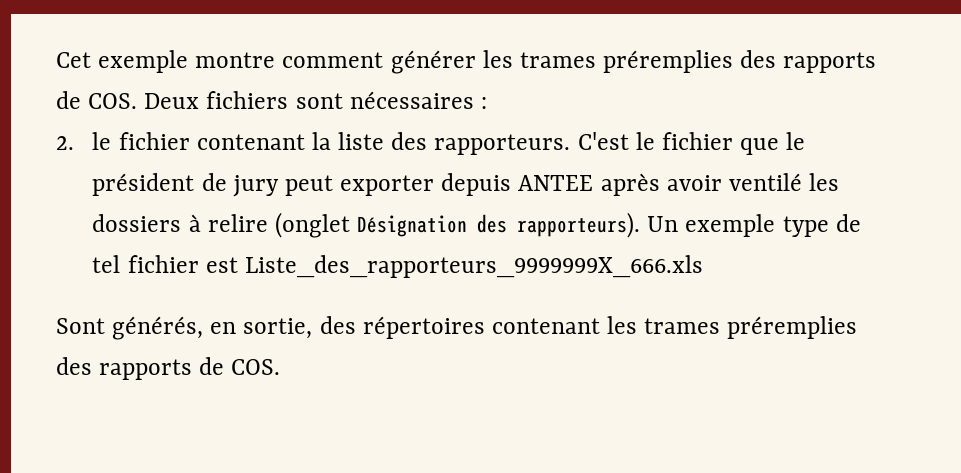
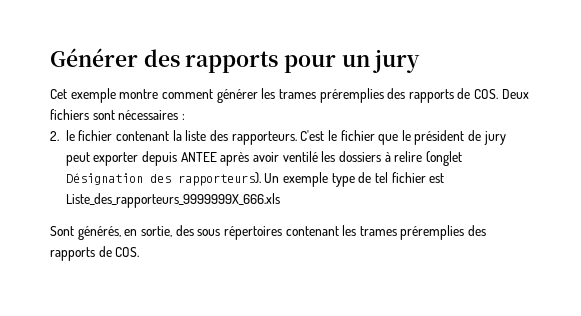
+ Générer des rapports pour un jury
- Sont générés, en sortie, des répertoires contenant les trames préremplies des rapports de COS.
+ Sont générés, en sortie, des sous répertoires contenant les trames préremplies des rapports de COS.

